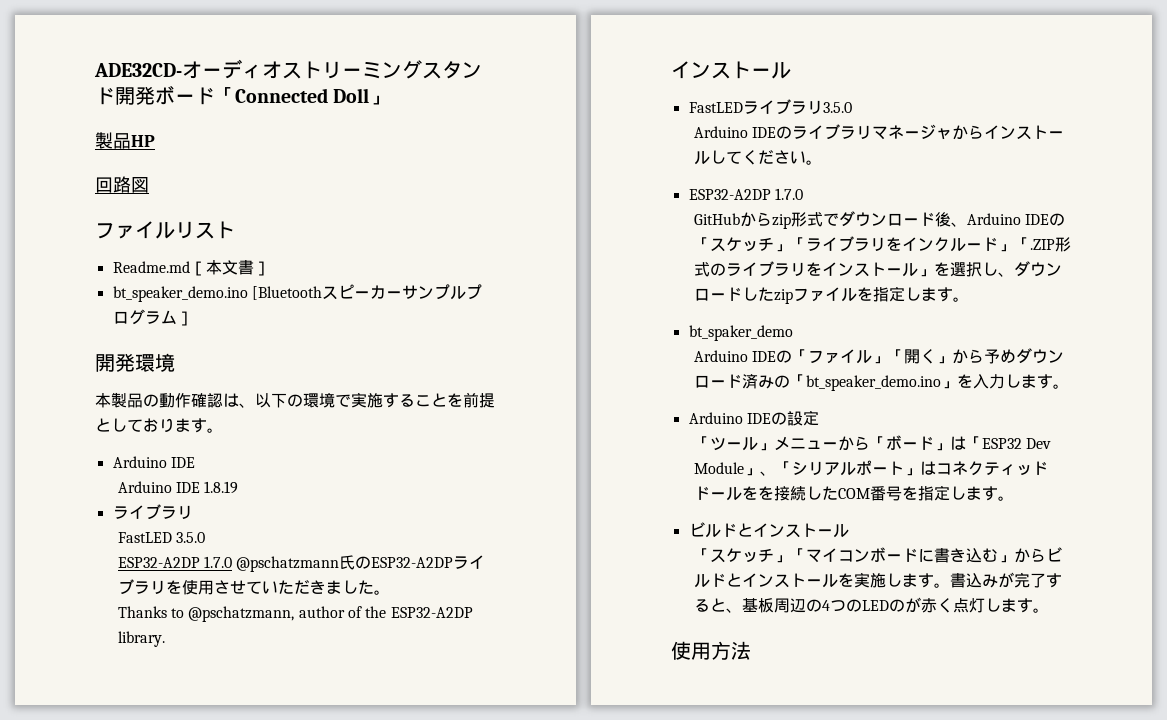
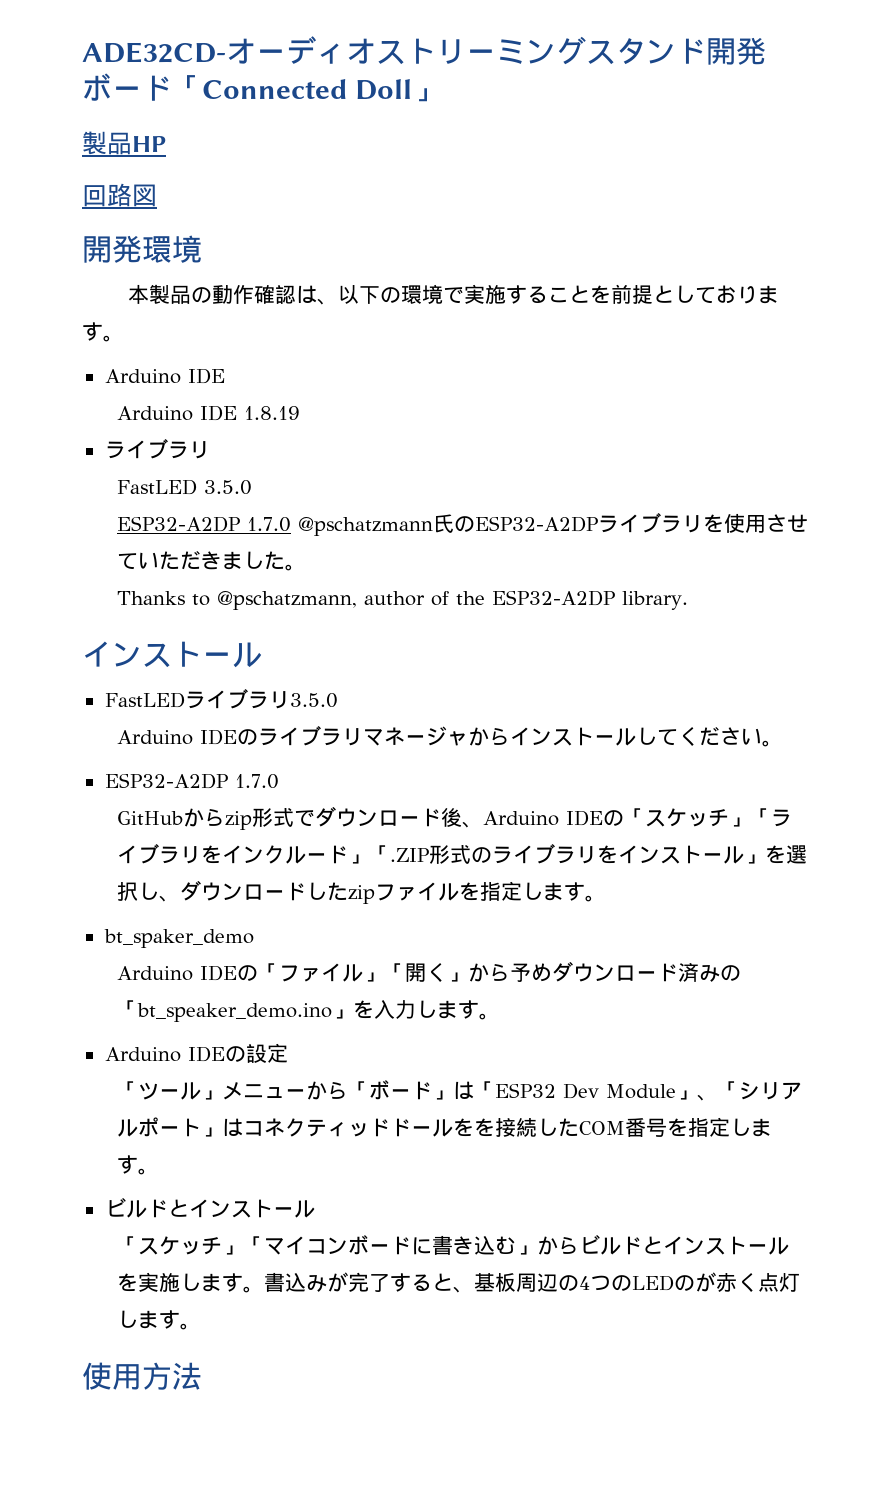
- ファイルリスト
- Readme.md［本文書］
- bt_speaker_demo.ino [Bluetoothスピーカーサンプルプログラム］

